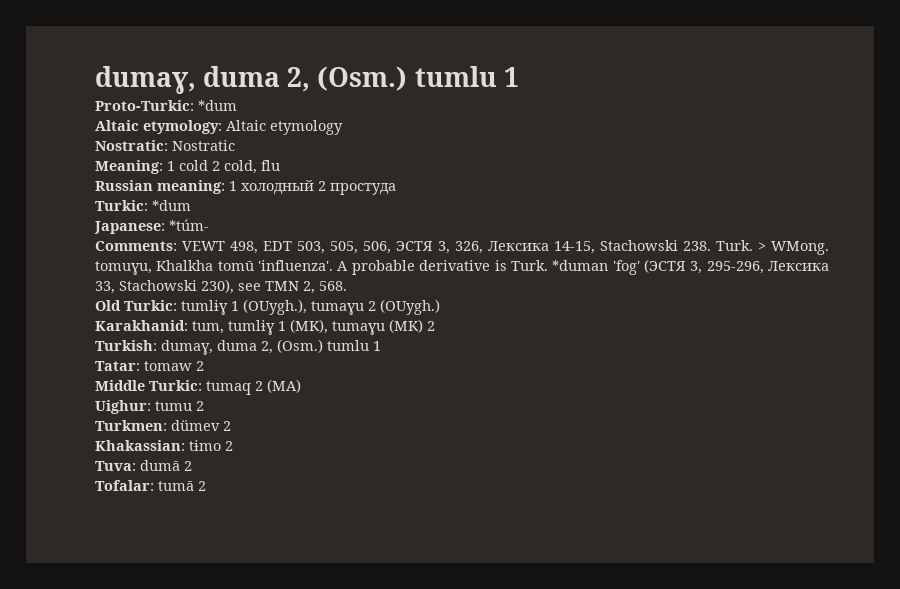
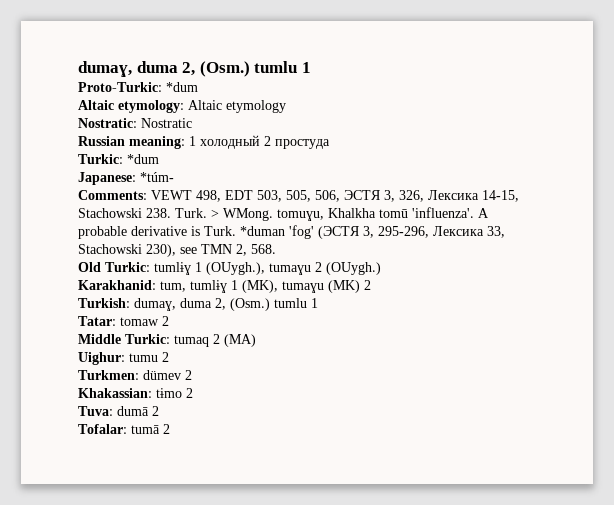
- Meaning: 1 cold 2 cold, flu

